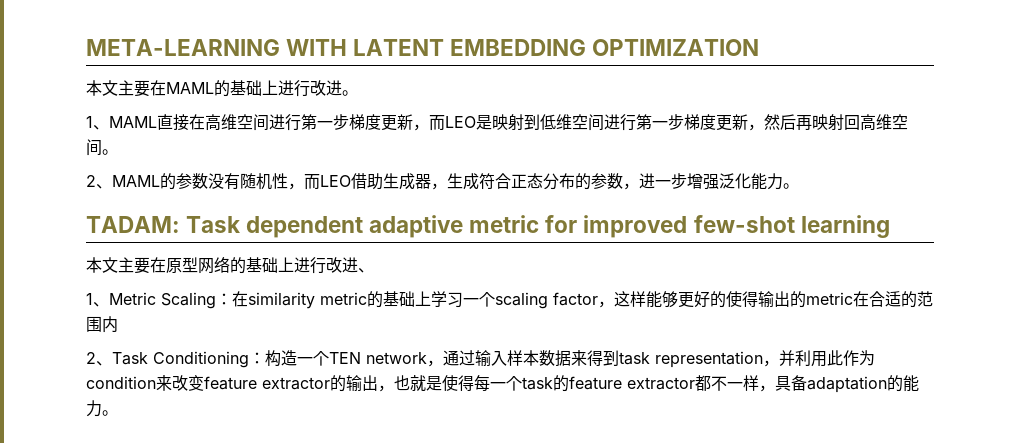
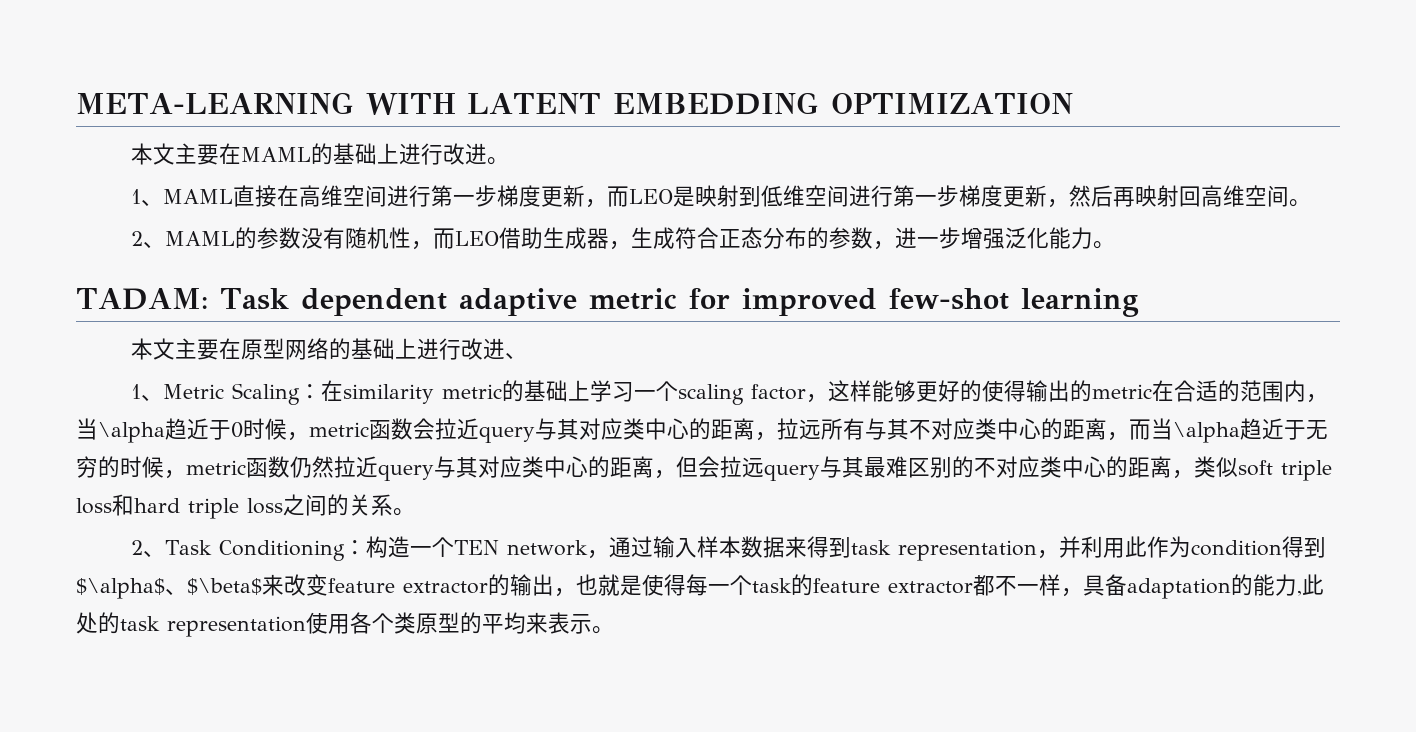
- 1、Metric Scaling：在similarity metric的基础上学习一个scaling factor，这样能够更好的使得输出的metric在合适的范围内
+ 1、Metric Scaling：在similarity metric的基础上学习一个scaling factor，这样能够更好的使得输出的metric在合适的范围内，当\alpha趋近于0时候，metric函数会拉近query与其对应类中心的距离，拉远所有与其不对应类中心的距离，而当\alpha趋近于无穷的时候，metric函数仍然拉近query与其对应类中心的距离，但会拉远query与其最难区别的不对应类中心的距离，类似soft triple loss和hard triple loss之间的关系。
- 2、Task Conditioning：构造一个TEN network，通过输入样本数据来得到task representation，并利用此作为condition来改变feature extractor的输出，也就是使得每一个task的feature extractor都不一样，具备adaptation的能力。
+ 2、Task Conditioning：构造一个TEN network，通过输入样本数据来得到task representation，并利用此作为condition得到$\alpha$、$\beta$来改变feature extractor的输出，也就是使得每一个task的feature extractor都不一样，具备adaptation的能力,此处的task representation使用各个类原型的平均来表示。

